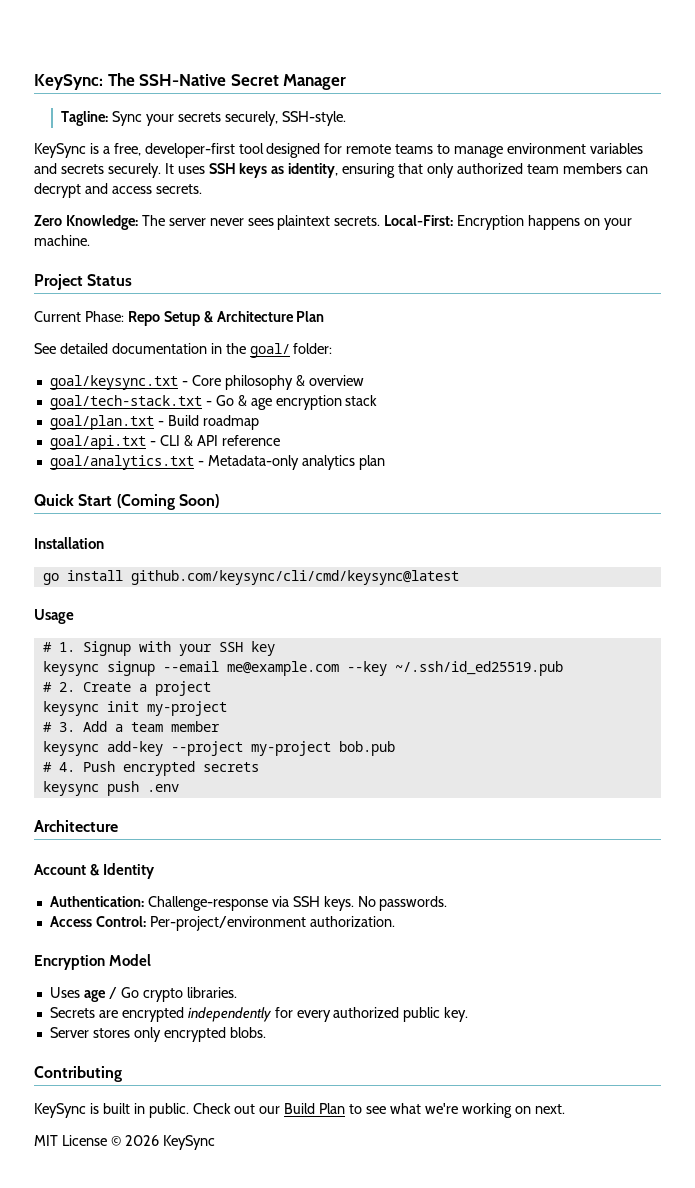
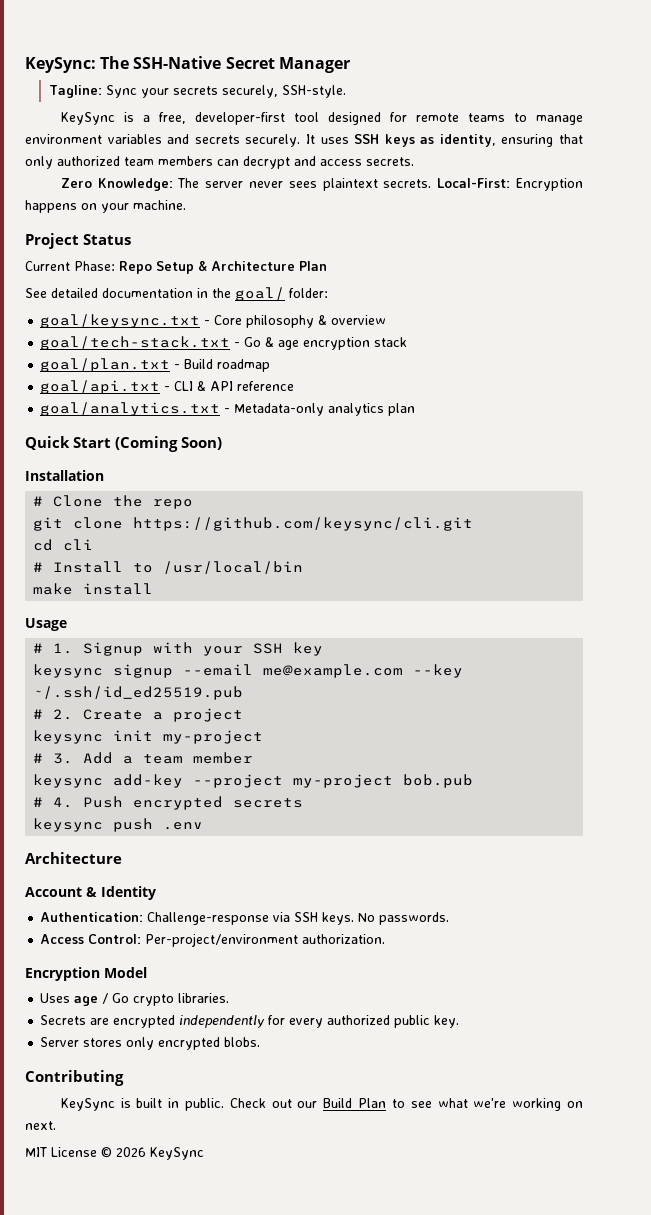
- go install github.com/keysync/cli/cmd/keysync@latest
+ # Clone the repo
+ git clone https://github.com/keysync/cli.git
+ cd cli
+ # Install to /usr/local/bin
+ make install

